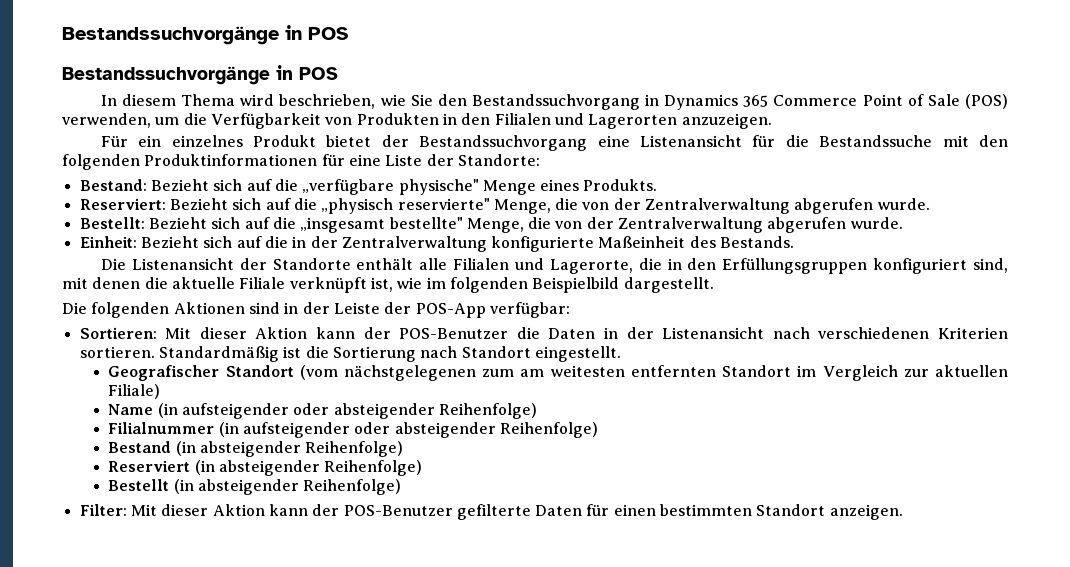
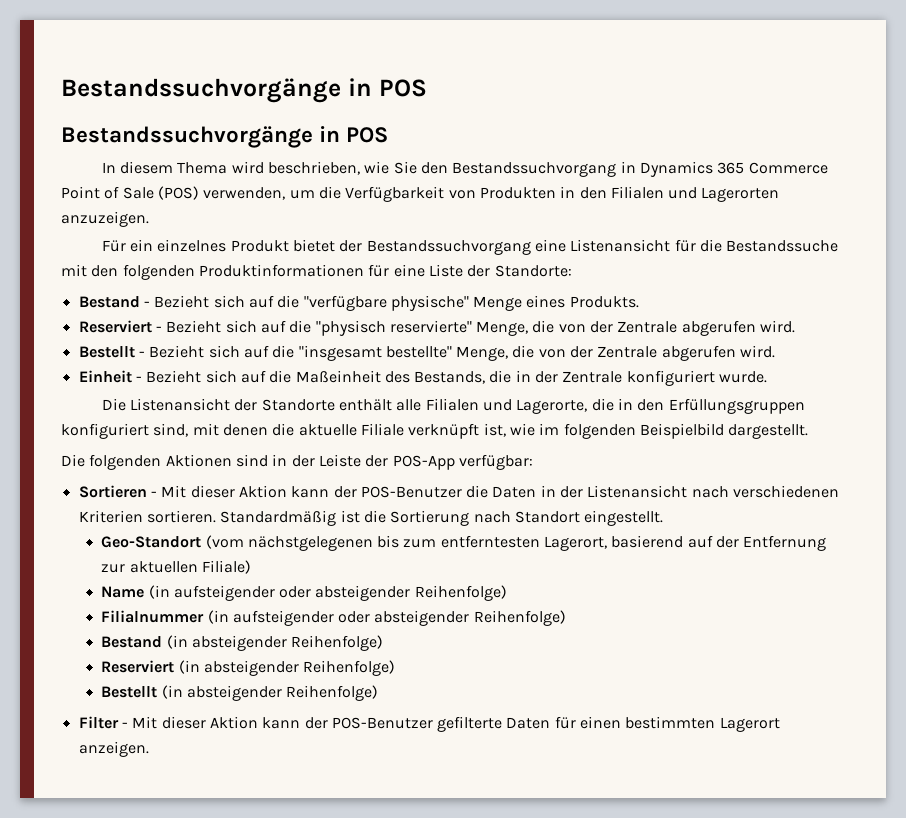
- Bestand: Bezieht sich auf die „verfügbare physische" Menge eines Produkts.
+ Bestand - Bezieht sich auf die "verfügbare physische" Menge eines Produkts.
- Reserviert: Bezieht sich auf die „physisch reservierte" Menge, die von der Zentralverwaltung abgerufen wurde.
- Bestellt: Bezieht sich auf die „insgesamt bestellte" Menge, die von der Zentralverwaltung abgerufen wurde.
- Einheit: Bezieht sich auf die in der Zentralverwaltung konfigurierte Maßeinheit des Bestands.
+ Reserviert - Bezieht sich auf die "physisch reservierte" Menge, die von der Zentrale abgerufen wird.
+ Bestellt - Bezieht sich auf die "insgesamt bestellte" Menge, die von der Zentrale abgerufen wird.
+ Einheit - Bezieht sich auf die Maßeinheit des Bestands, die in der Zentrale konfiguriert wurde.
- Sortieren: Mit dieser Aktion kann der POS-Benutzer die Daten in der Listenansicht nach verschiedenen Kriterien sortieren.
+ Sortieren - Mit dieser Aktion kann der POS-Benutzer die Daten in der Listenansicht nach verschiedenen Kriterien sortieren.
- Geografischer Standort (vom nächstgelegenen zum am weitesten entfernten Standort im Vergleich zur aktuellen Filiale)
+ Geo-Standort (vom nächstgelegenen bis zum entferntesten Lagerort, basierend auf der Entfernung zur aktuellen Filiale)
- Filter: Mit dieser Aktion kann der POS-Benutzer gefilterte Daten für einen bestimmten Standort anzeigen.
+ Filter - Mit dieser Aktion kann der POS-Benutzer gefilterte Daten für einen bestimmten Lagerort anzeigen.

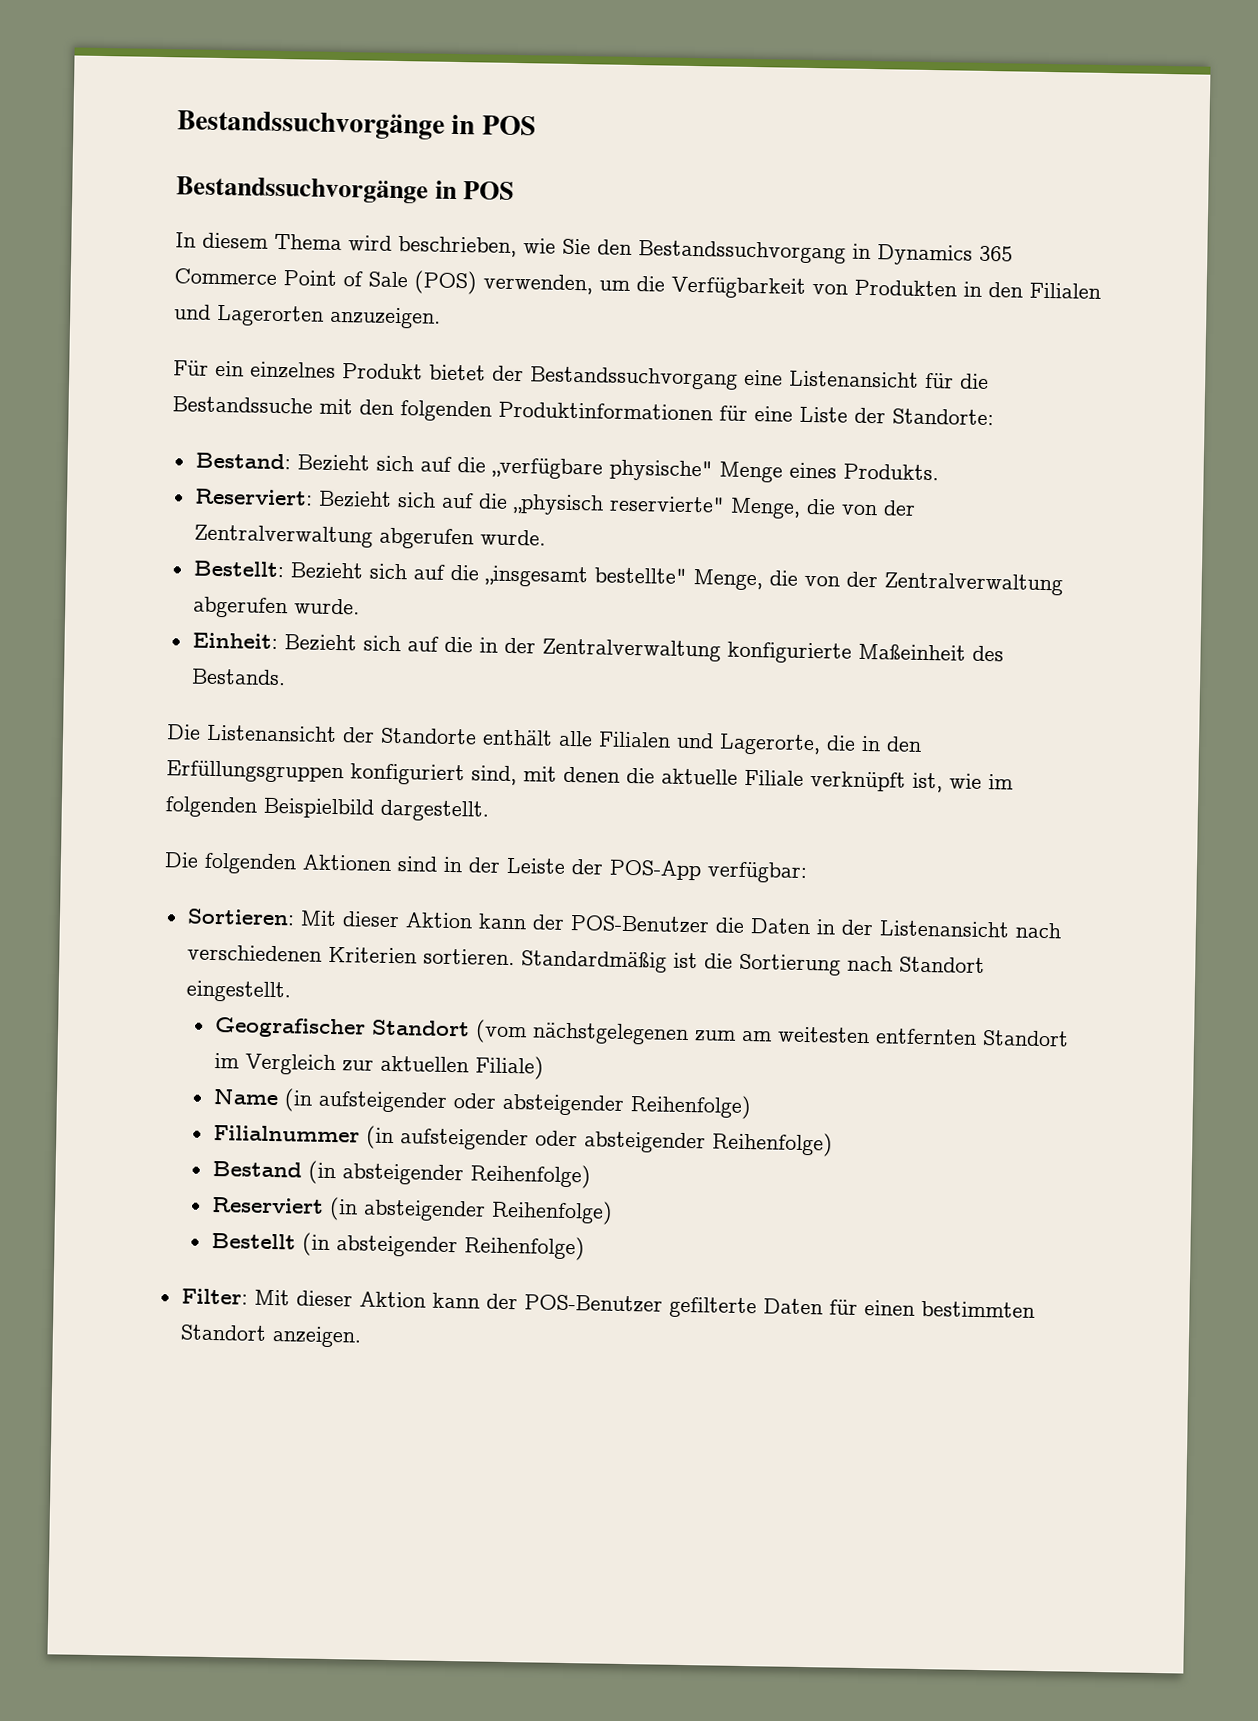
- Bestand - Bezieht sich auf die "verfügbare physische" Menge eines Produkts.
+ Bestand: Bezieht sich auf die „verfügbare physische" Menge eines Produkts.
- Reserviert - Bezieht sich auf die "physisch reservierte" Menge, die von der Zentrale abgerufen wird.
- Bestellt - Bezieht sich auf die "insgesamt bestellte" Menge, die von der Zentrale abgerufen wird.
- Einheit - Bezieht sich auf die Maßeinheit des Bestands, die in der Zentrale konfiguriert wurde.
+ Reserviert: Bezieht sich auf die „physisch reservierte" Menge, die von der Zentralverwaltung abgerufen wurde.
+ Bestellt: Bezieht sich auf die „insgesamt bestellte" Menge, die von der Zentralverwaltung abgerufen wurde.
+ Einheit: Bezieht sich auf die in der Zentralverwaltung konfigurierte Maßeinheit des Bestands.
- Sortieren - Mit dieser Aktion kann der POS-Benutzer die Daten in der Listenansicht nach verschiedenen Kriterien sortieren.
+ Sortieren: Mit dieser Aktion kann der POS-Benutzer die Daten in der Listenansicht nach verschiedenen Kriterien sortieren.
- Geo-Standort (vom nächstgelegenen bis zum entferntesten Lagerort, basierend auf der Entfernung zur aktuellen Filiale)
+ Geografischer Standort (vom nächstgelegenen zum am weitesten entfernten Standort im Vergleich zur aktuellen Filiale)
- Filter - Mit dieser Aktion kann der POS-Benutzer gefilterte Daten für einen bestimmten Lagerort anzeigen.
+ Filter: Mit dieser Aktion kann der POS-Benutzer gefilterte Daten für einen bestimmten Standort anzeigen.

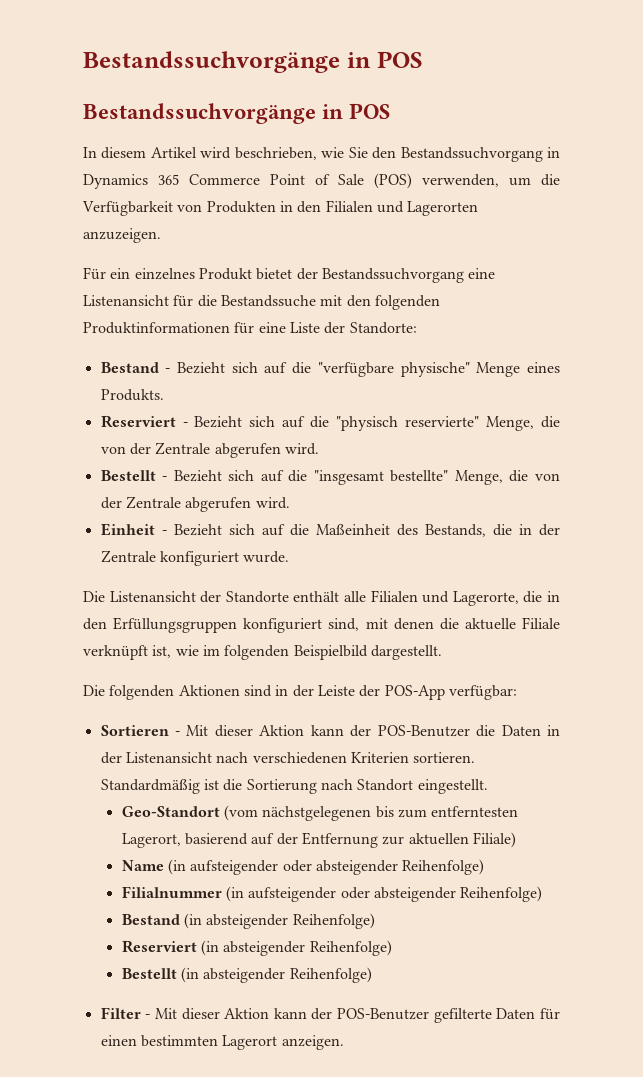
- In diesem Thema wird beschrieben, wie Sie den Bestandssuchvorgang in Dynamics 365 Commerce Point of Sale (POS) verwenden, um die Verfügbarkeit von Produkten in den Filialen und Lagerorten anzuzeigen.
+ In diesem Artikel wird beschrieben, wie Sie den Bestandssuchvorgang in Dynamics 365 Commerce Point of Sale (POS) verwenden, um die Verfügbarkeit von Produkten in den Filialen und Lagerorten anzuzeigen.
- Bestand: Bezieht sich auf die „verfügbare physische" Menge eines Produkts.
+ Bestand - Bezieht sich auf die "verfügbare physische" Menge eines Produkts.
- Reserviert: Bezieht sich auf die „physisch reservierte" Menge, die von der Zentralverwaltung abgerufen wurde.
- Bestellt: Bezieht sich auf die „insgesamt bestellte" Menge, die von der Zentralverwaltung abgerufen wurde.
- Einheit: Bezieht sich auf die in der Zentralverwaltung konfigurierte Maßeinheit des Bestands.
+ Reserviert - Bezieht sich auf die "physisch reservierte" Menge, die von der Zentrale abgerufen wird.
+ Bestellt - Bezieht sich auf die "insgesamt bestellte" Menge, die von der Zentrale abgerufen wird.
+ Einheit - Bezieht sich auf die Maßeinheit des Bestands, die in der Zentrale konfiguriert wurde.
- Sortieren: Mit dieser Aktion kann der POS-Benutzer die Daten in der Listenansicht nach verschiedenen Kriterien sortieren.
+ Sortieren - Mit dieser Aktion kann der POS-Benutzer die Daten in der Listenansicht nach verschiedenen Kriterien sortieren.
- Geografischer Standort (vom nächstgelegenen zum am weitesten entfernten Standort im Vergleich zur aktuellen Filiale)
+ Geo-Standort (vom nächstgelegenen bis zum entferntesten Lagerort, basierend auf der Entfernung zur aktuellen Filiale)
- Filter: Mit dieser Aktion kann der POS-Benutzer gefilterte Daten für einen bestimmten Standort anzeigen.
+ Filter - Mit dieser Aktion kann der POS-Benutzer gefilterte Daten für einen bestimmten Lagerort anzeigen.

